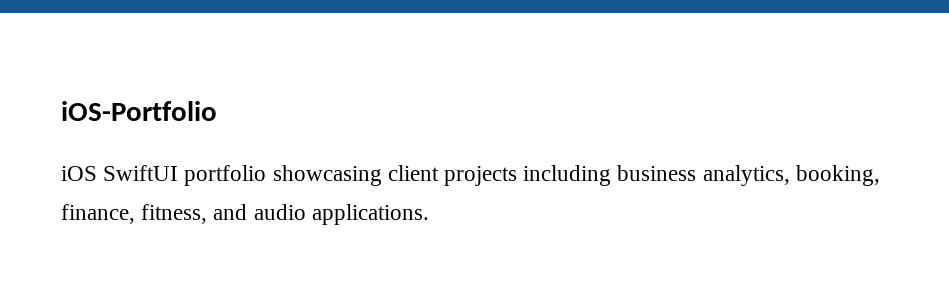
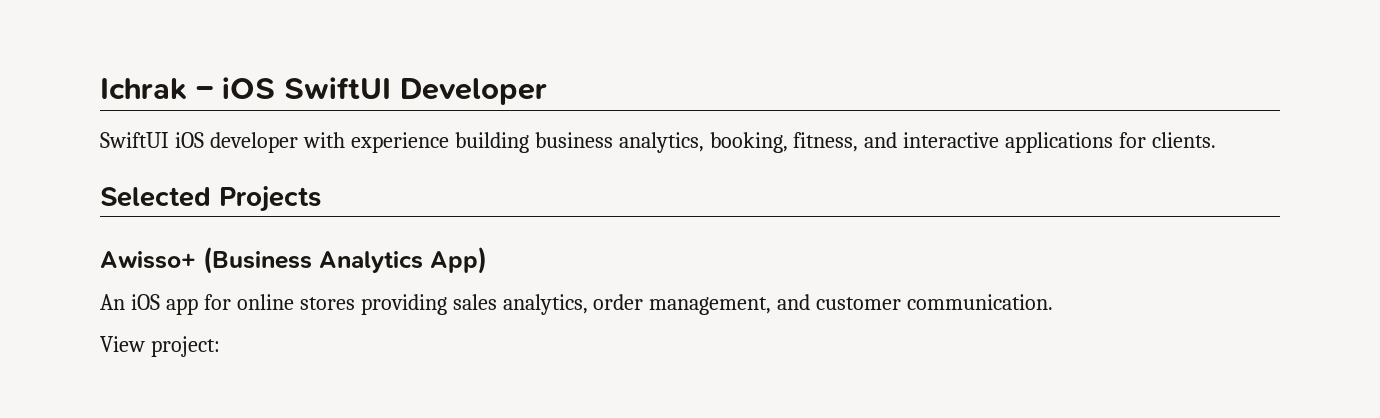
- iOS-Portfolio
- iOS SwiftUI portfolio showcasing client projects including business analytics, booking, finance, fitness, and audio applications.
+ Ichrak – iOS SwiftUI Developer
+ SwiftUI iOS developer with experience building business analytics, booking, fitness, and interactive applications for clients.
+ Selected Projects
+ Awisso+ (Business Analytics App)
+ An iOS app for online stores providing sales analytics, order management, and customer communication.
+ View project:

